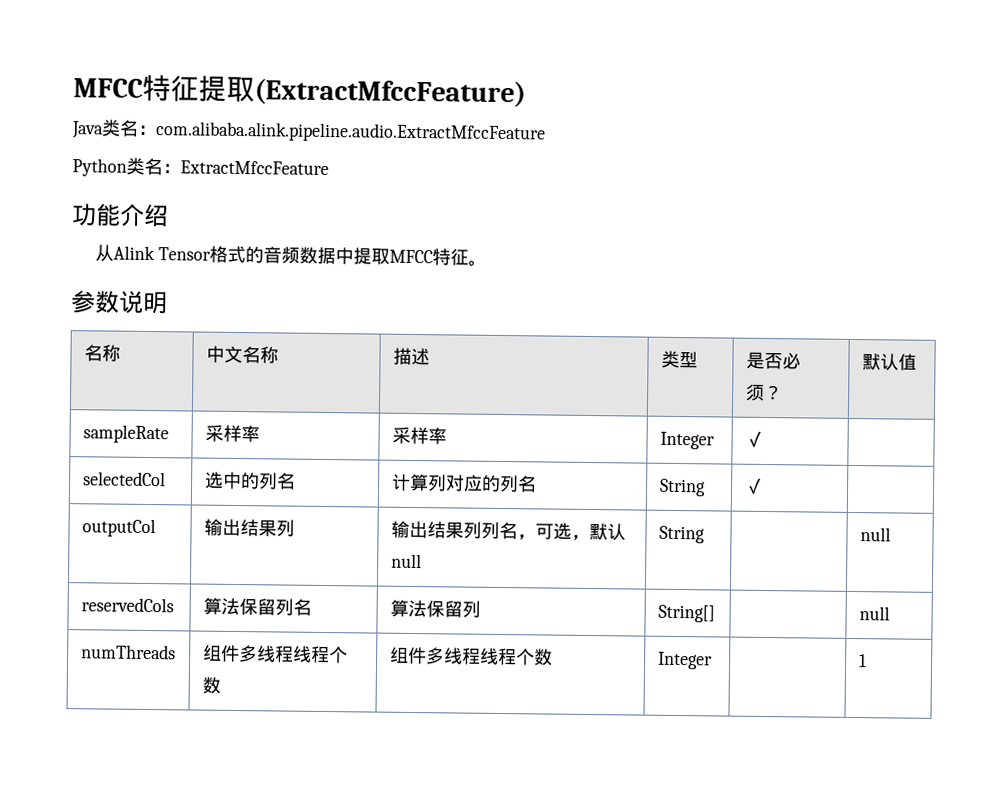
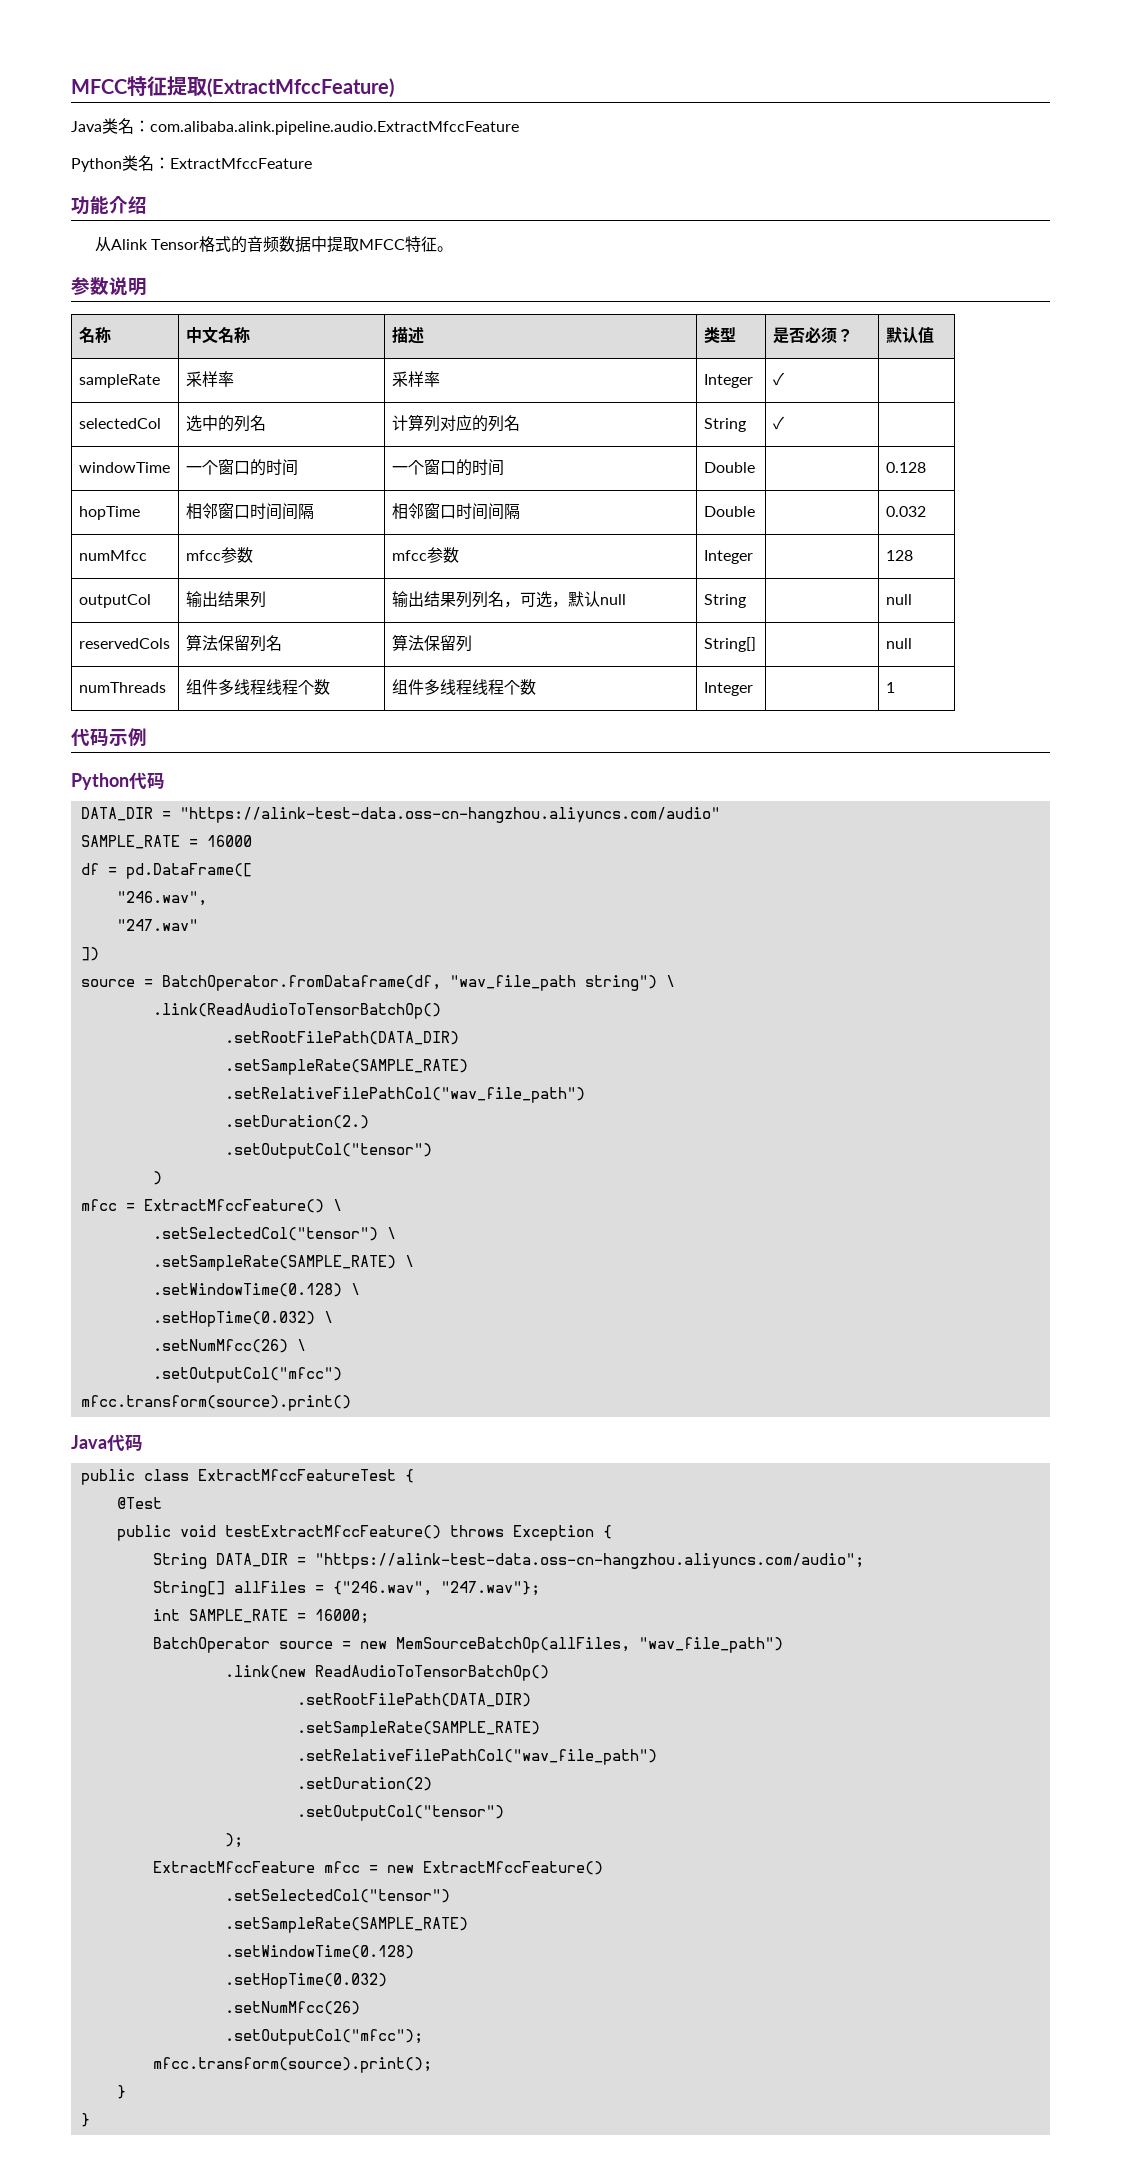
+ windowTime | 一个窗口的时间 | 一个窗口的时间 | Double | | 0.128
+ hopTime | 相邻窗口时间间隔 | 相邻窗口时间间隔 | Double | | 0.032
+ numMfcc | mfcc参数 | mfcc参数 | Integer | | 128
+ 代码示例
+ Python代码
+ DATA_DIR = "https://alink-test-data.oss-cn-hangzhou.aliyuncs.com/audio"
+ SAMPLE_RATE = 16000
+ df = pd.DataFrame([
+ "246.wav",
+ "247.wav"
+ ])
+ source = BatchOperator.fromDataframe(df, "wav_file_path string") \
+ .link(ReadAudioToTensorBatchOp()
+ .setRootFilePath(DATA_DIR)
+ .setSampleRate(SAMPLE_RATE)
+ .setRelativeFilePathCol("wav_file_path")
+ .setDuration(2.)
+ .setOutputCol("tensor")
+ )
+ mfcc = ExtractMfccFeature() \
+ .setSelectedCol("tensor") \
+ .setSampleRate(SAMPLE_RATE) \
+ .setWindowTime(0.128) \
+ .setHopTime(0.032) \
+ .setNumMfcc(26) \
+ .setOutputCol("mfcc")
+ mfcc.transform(source).print()
+ Java代码
+ public class ExtractMfccFeatureTest {
+ @Test
+ public void testExtractMfccFeature() throws Exception {
+ String DATA_DIR = "https://alink-test-data.oss-cn-hangzhou.aliyuncs.com/audio";
+ String[] allFiles = {"246.wav", "247.wav"};
+ int SAMPLE_RATE = 16000;
+ BatchOperator source = new MemSourceBatchOp(allFiles, "wav_file_path")
+ .link(new ReadAudioToTensorBatchOp()
+ .setRootFilePath(DATA_DIR)
+ .setSampleRate(SAMPLE_RATE)
+ .setRelativeFilePathCol("wav_file_path")
+ .setDuration(2)
+ .setOutputCol("tensor")
+ );
+ ExtractMfccFeature mfcc = new ExtractMfccFeature()
+ .setSelectedCol("tensor")
+ .setSampleRate(SAMPLE_RATE)
+ .setWindowTime(0.128)
+ .setHopTime(0.032)
+ .setNumMfcc(26)
+ .setOutputCol("mfcc");
+ mfcc.transform(source).print();
+ }
+ }

